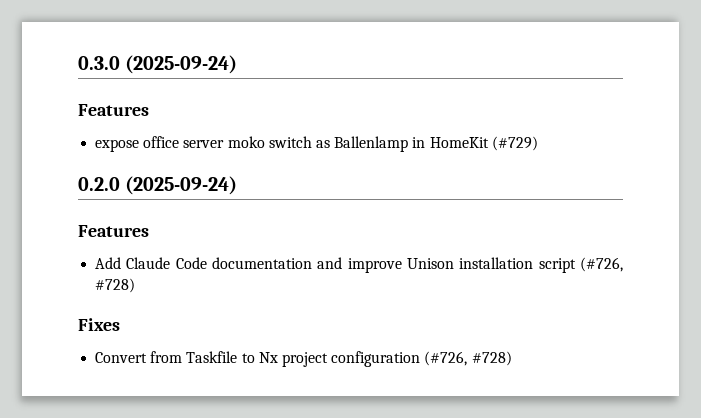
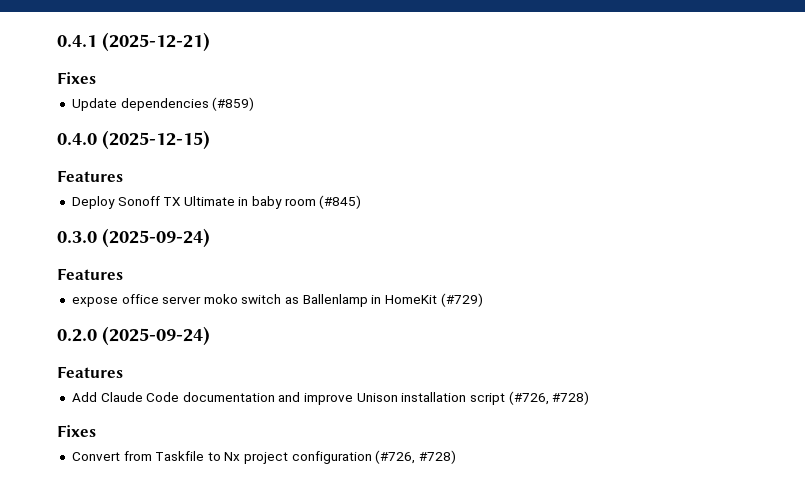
+ 0.4.1 (2025-12-21)
+ Fixes
+ Update dependencies (#859)
+ 0.4.0 (2025-12-15)
+ Features
+ Deploy Sonoff TX Ultimate in baby room (#845)

